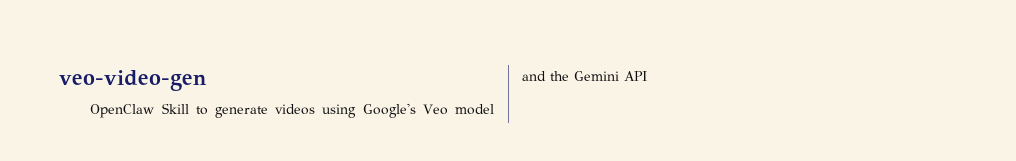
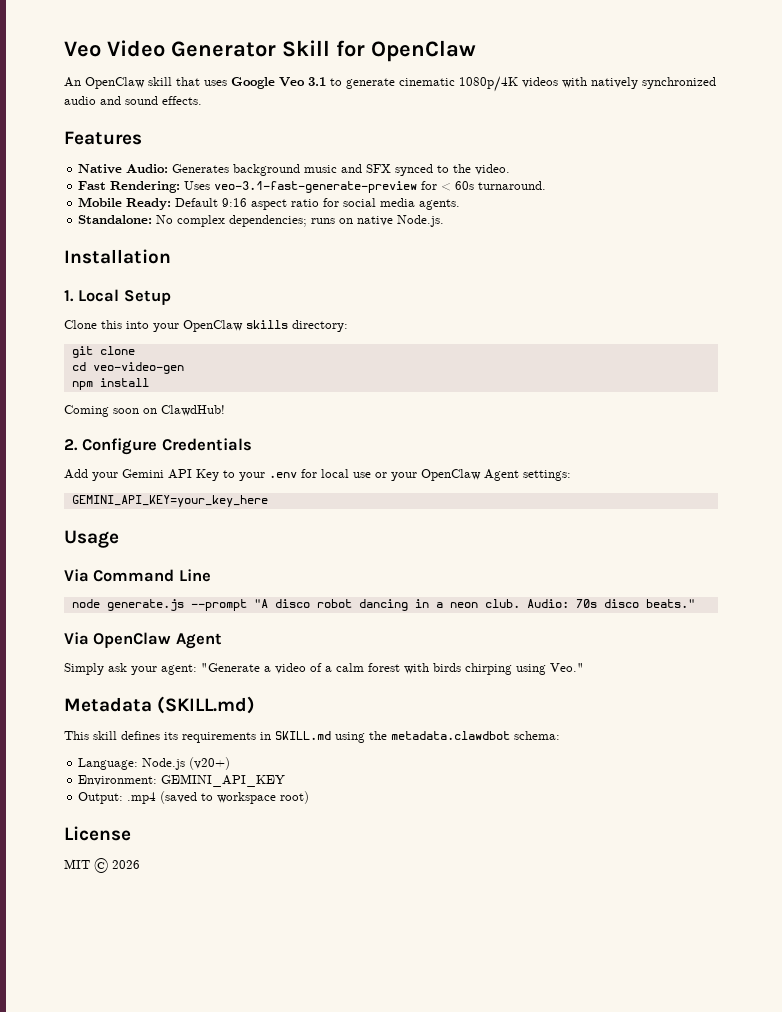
- veo-video-gen
- OpenClaw Skill to generate videos using Google's Veo model and the Gemini API
+ Veo Video Generator Skill for OpenClaw
+ An OpenClaw skill that uses Google Veo 3.1 to generate cinematic 1080p/4K videos with natively synchronized audio and sound effects.
+ Features
+ Native Audio: Generates background music and SFX synced to the video.
+ Fast Rendering: Uses veo-3.1-fast-generate-preview for < 60s turnaround.
+ Mobile Ready: Default 9:16 aspect ratio for social media agents.
+ Standalone: No complex dependencies; runs on native Node.js.
+ Installation
+ 1. Local Setup
+ Clone this into your OpenClaw skills directory:
+ git clone
+ cd veo-video-gen
+ npm install
+ Coming soon on ClawdHub!
+ 2. Configure Credentials
+ Add your Gemini API Key to your .env for local use or your OpenClaw Agent settings:
+ GEMINI_API_KEY=your_key_here
+ Usage
+ Via Command Line
+ node generate.js --prompt "A disco robot dancing in a neon club. Audio: 70s disco beats."
+ Via OpenClaw Agent
+ Simply ask your agent: "Generate a video of a calm forest with birds chirping using Veo."
+ Metadata (SKILL.md)
+ This skill defines its requirements in SKILL.md using the metadata.clawdbot schema:
+ Language: Node.js (v20+)
+ Environment: GEMINI_API_KEY
+ Output: .mp4 (saved to workspace root)
+ License
+ MIT © 2026

